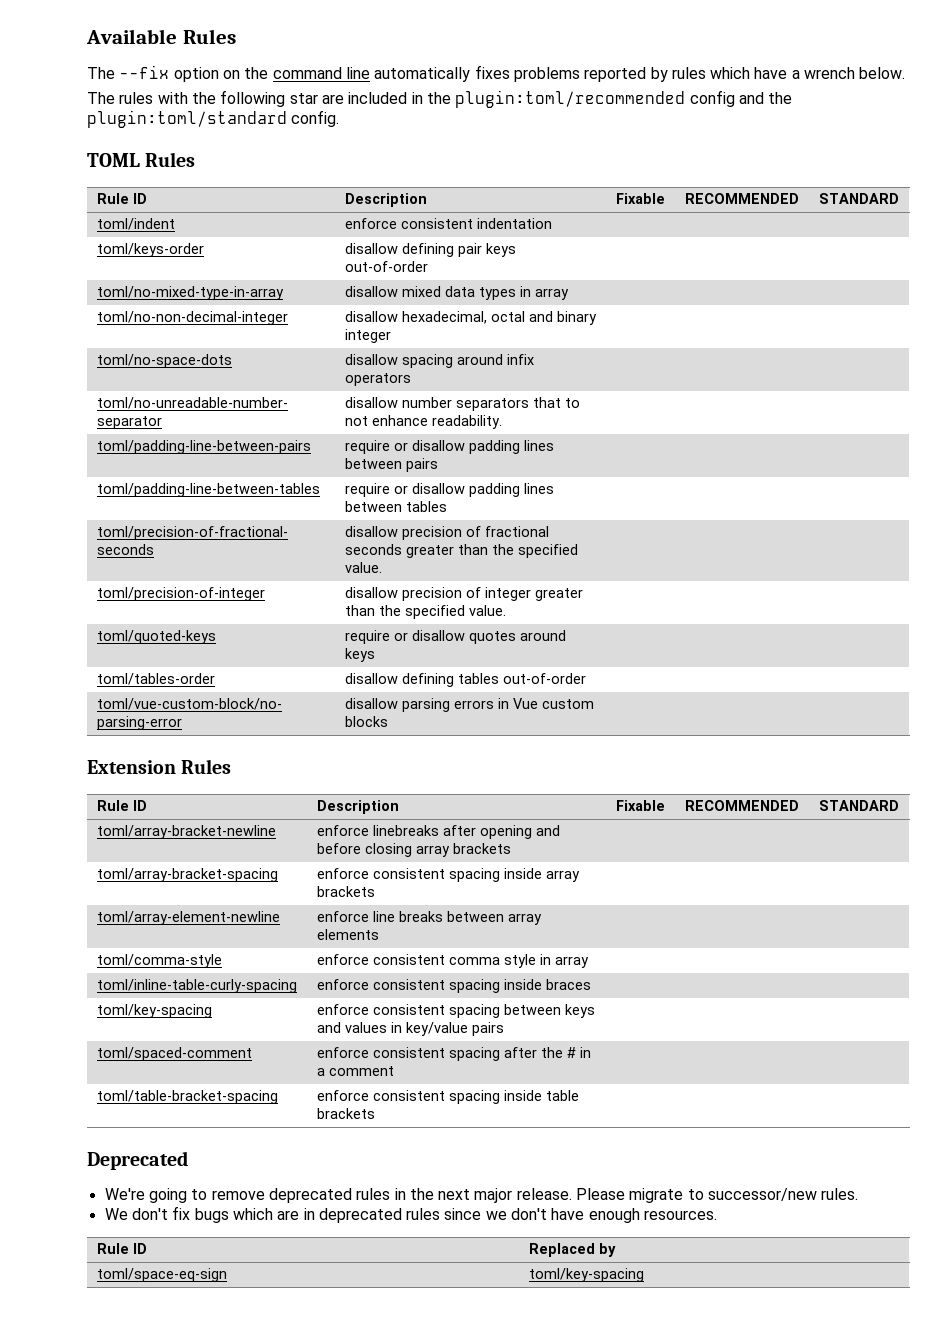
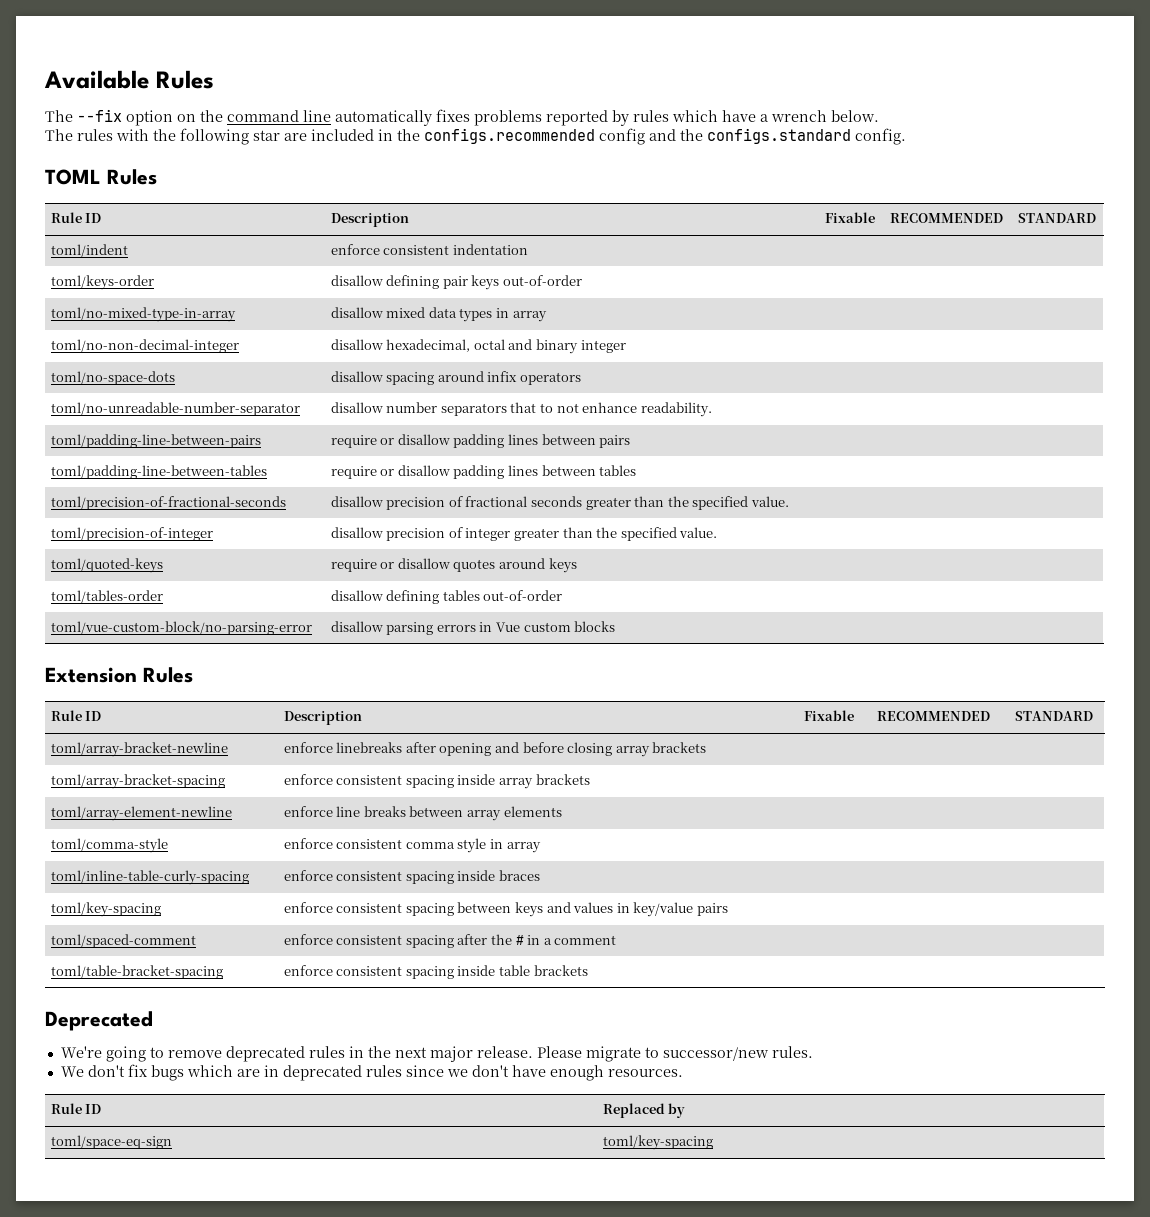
- The rules with the following star are included in the plugin:toml/recommended config and the plugin:toml/standard config.
+ The rules with the following star are included in the configs.recommended config and the configs.standard config.

